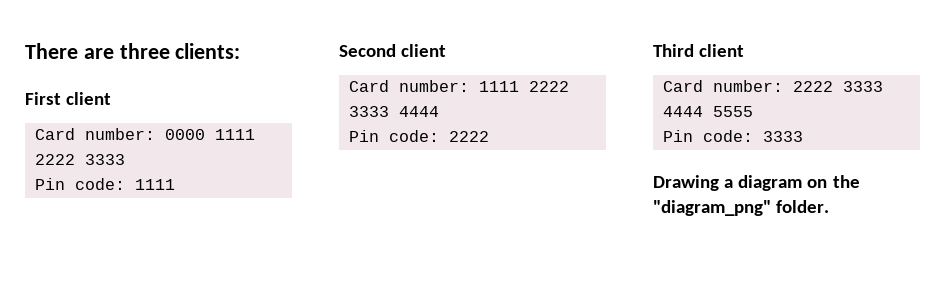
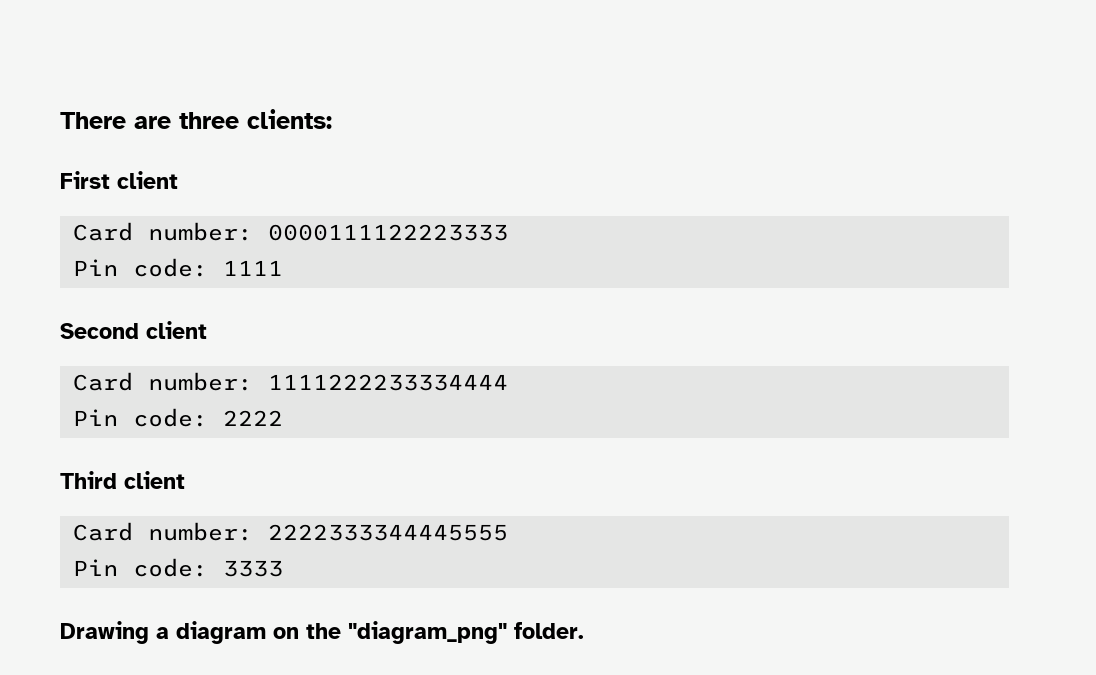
- Card number: 0000 1111 2222 3333
+ Card number: 0000111122223333
- Card number: 1111 2222 3333 4444
+ Card number: 1111222233334444
- Card number: 2222 3333 4444 5555
+ Card number: 2222333344445555

